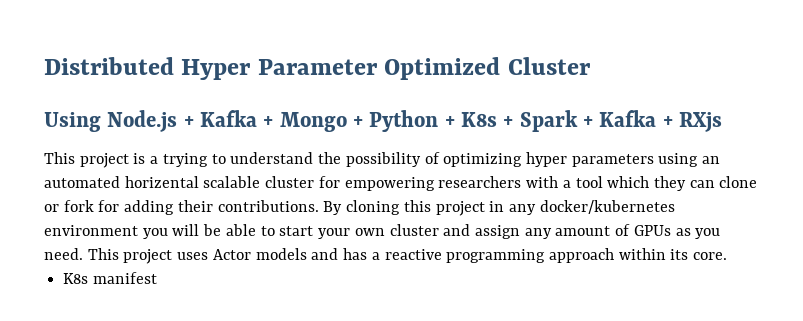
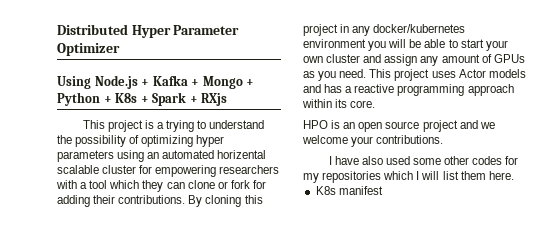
- Distributed Hyper Parameter Optimized Cluster
+ Distributed Hyper Parameter Optimizer
- Using Node.js + Kafka + Mongo + Python + K8s + Spark + Kafka + RXjs
+ Using Node.js + Kafka + Mongo + Python + K8s + Spark + RXjs
+ HPO is an open source project and we welcome your contributions.
+ I have also used some other codes for my repositories which I will list them here.

